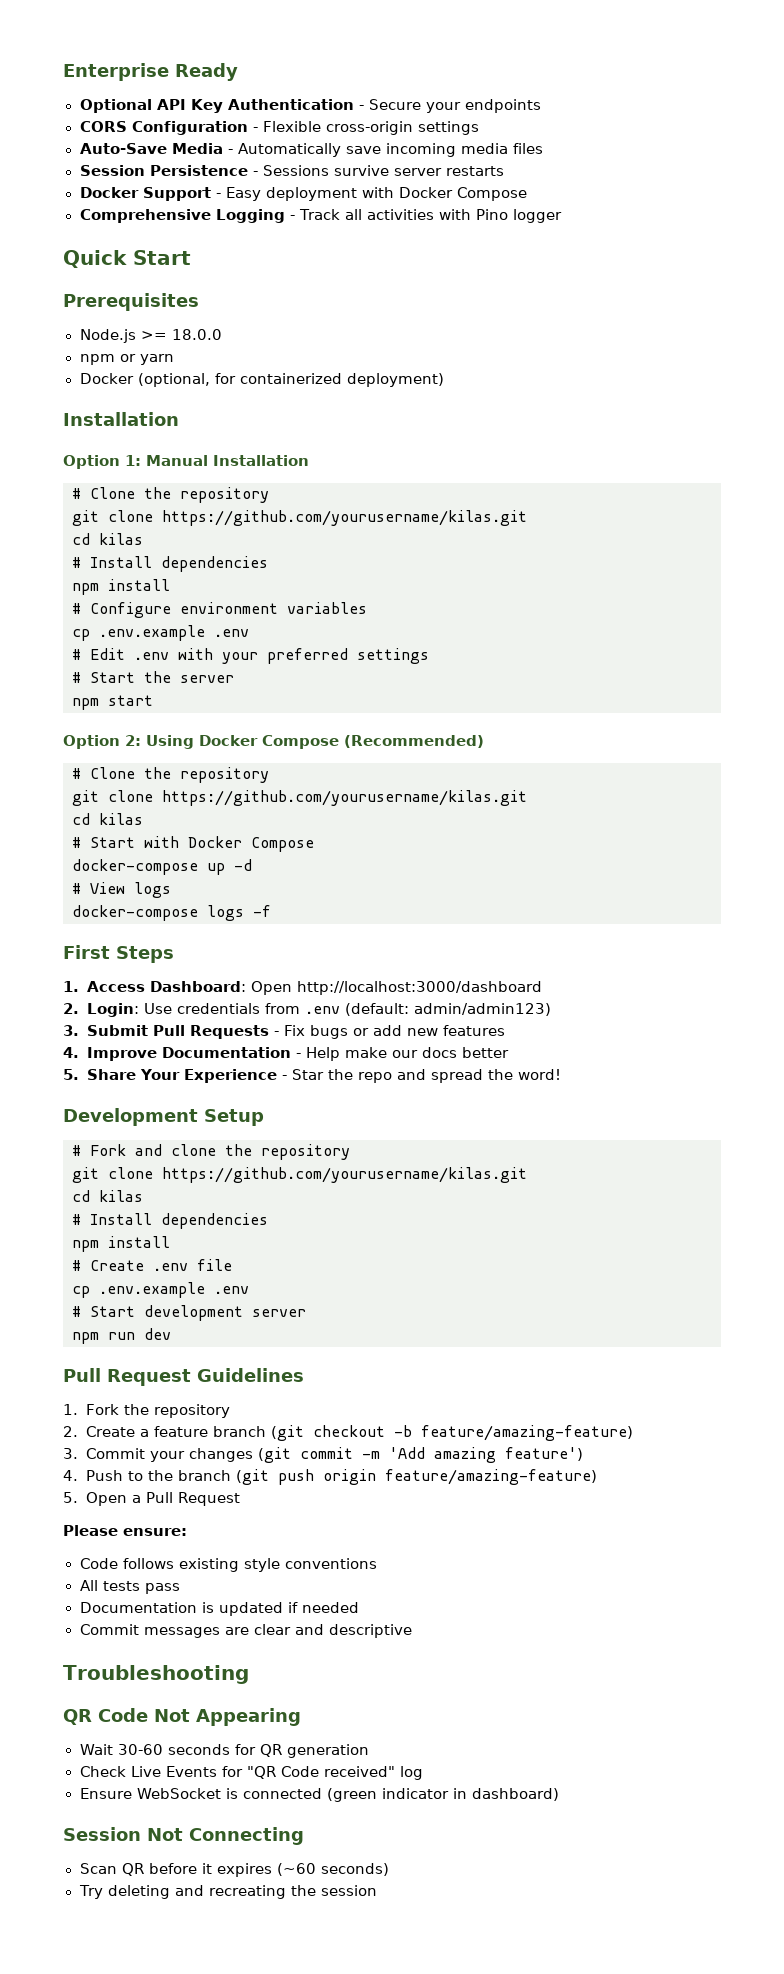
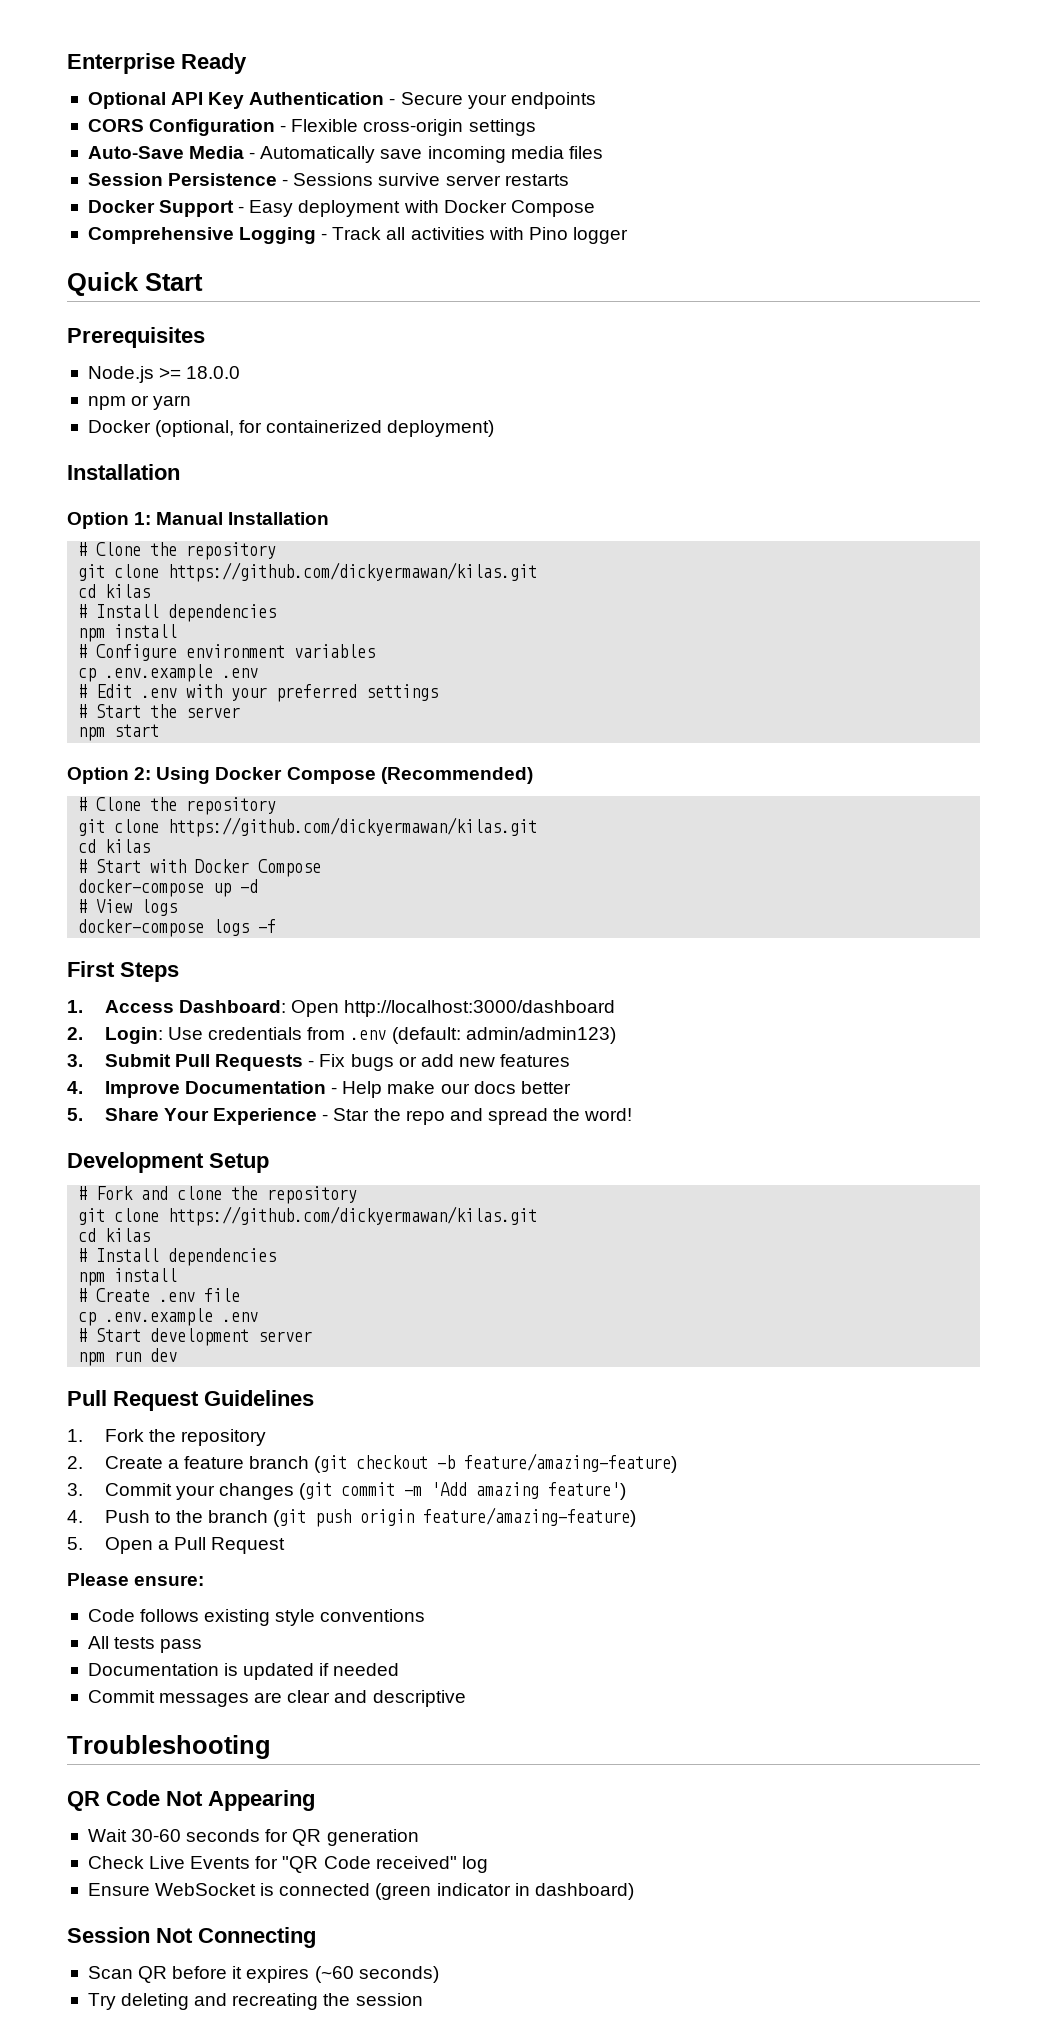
  Option 1: Manual Installation
  # Clone the repository
- git clone https://github.com/yourusername/kilas.git
+ git clone https://github.com/dickyermawan/kilas.git
  Option 2: Using Docker Compose (Recommended)
  # Clone the repository
- git clone https://github.com/yourusername/kilas.git
+ git clone https://github.com/dickyermawan/kilas.git
  # Fork and clone the repository
- git clone https://github.com/yourusername/kilas.git
+ git clone https://github.com/dickyermawan/kilas.git

